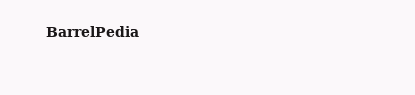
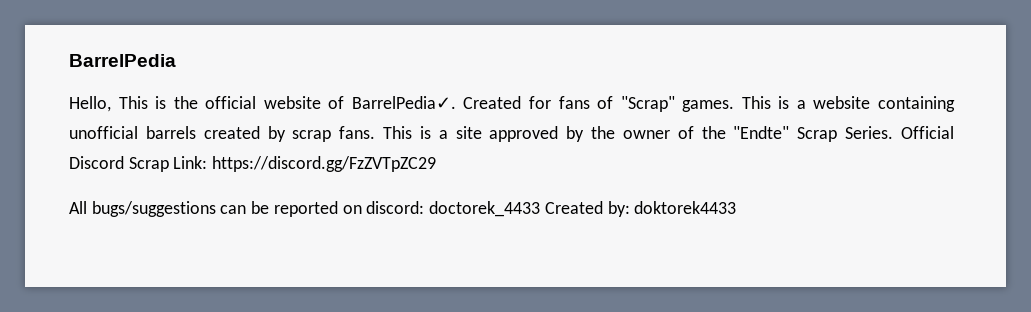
+ Hello, This is the official website of BarrelPedia✓. Created for fans of "Scrap" games. This is a website containing unofficial barrels created by scrap fans. This is a site approved by the owner of the "Endte" Scrap Series. Official Discord Scrap Link: https://discord.gg/FzZVTpZC29
+ All bugs/suggestions can be reported on discord: doctorek_4433 Created by: doktorek4433

